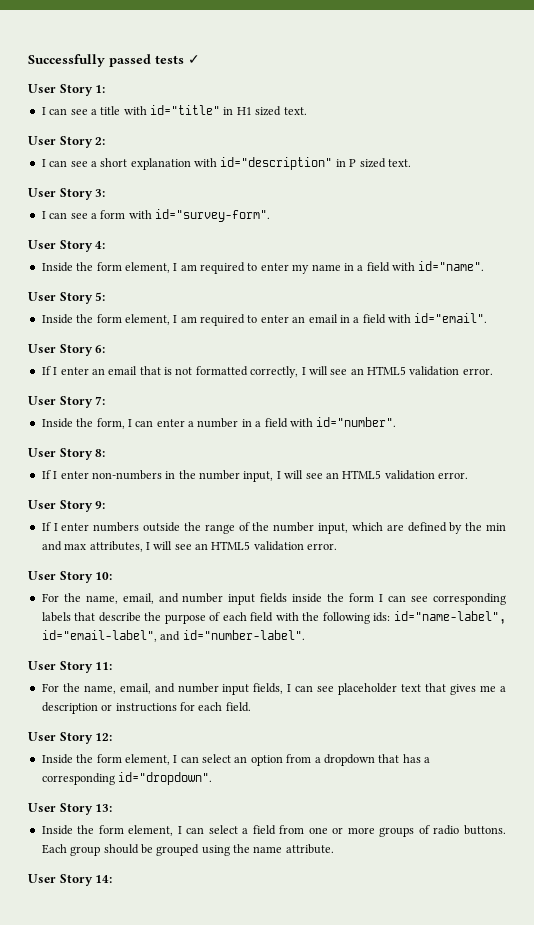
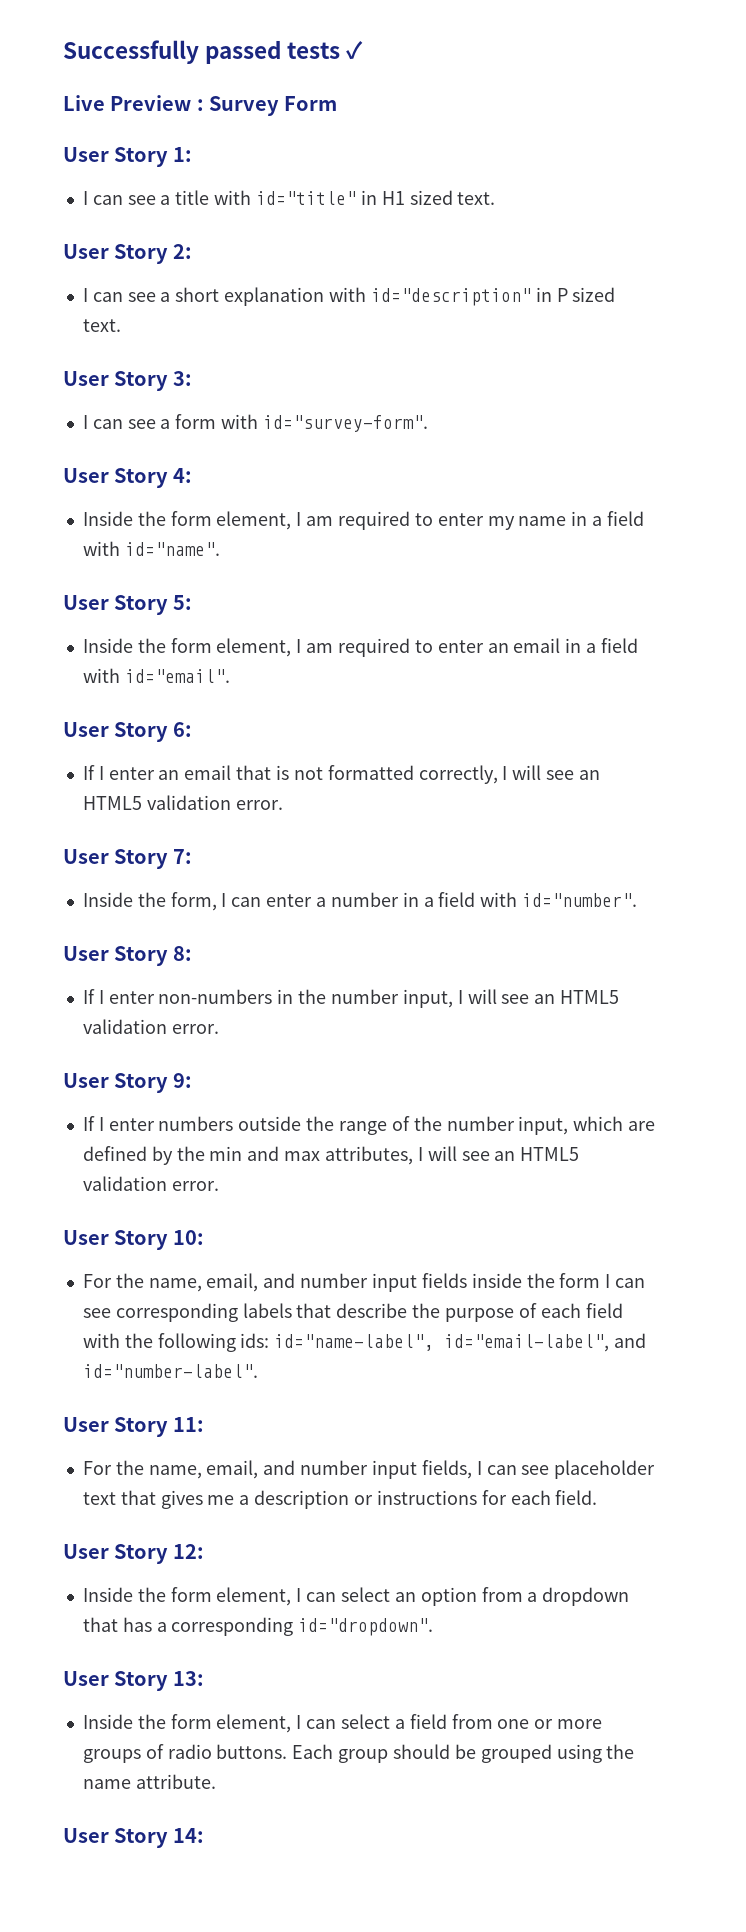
+ Live Preview : Survey Form

